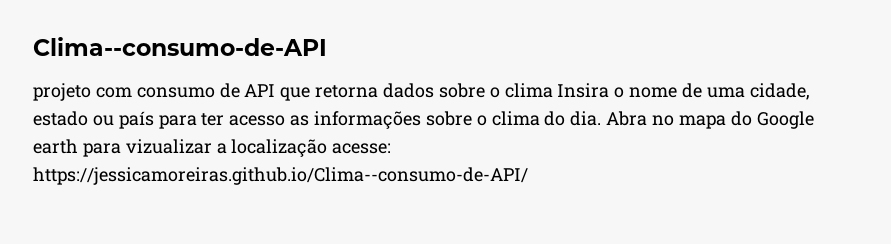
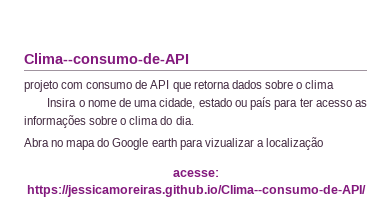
- projeto com consumo de API que retorna dados sobre o clima Insira o nome de uma cidade, estado ou país para ter acesso as informações sobre o clima do dia. Abra no mapa do Google earth para vizualizar a localização acesse: https://jessicamoreiras.github.io/Clima--consumo-de-API/
+ projeto com consumo de API que retorna dados sobre o clima
+ Insira o nome de uma cidade, estado ou país para ter acesso as informações sobre o clima do dia.
+ Abra no mapa do Google earth para vizualizar a localização
+ acesse: https://jessicamoreiras.github.io/Clima--consumo-de-API/

